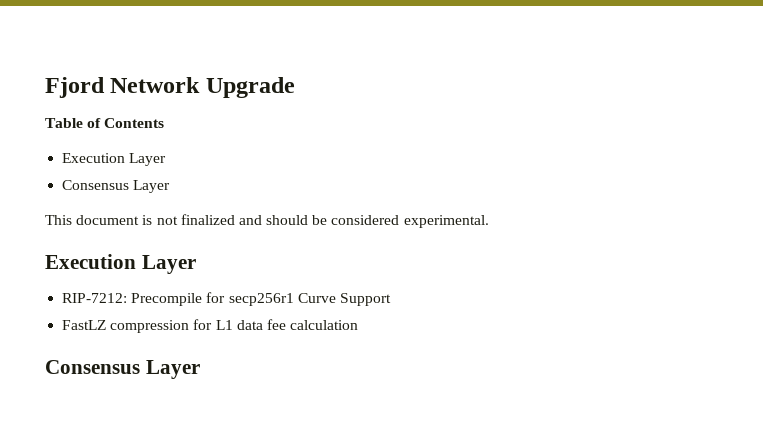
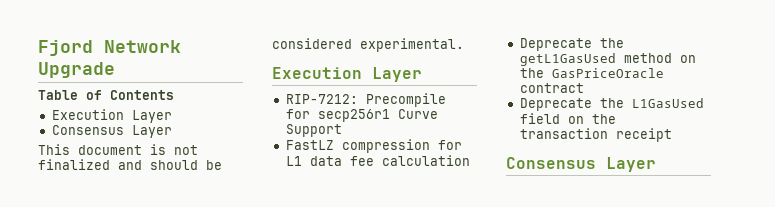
+ Deprecate the getL1GasUsed method on the GasPriceOracle contract
+ Deprecate the L1GasUsed field on the transaction receipt

